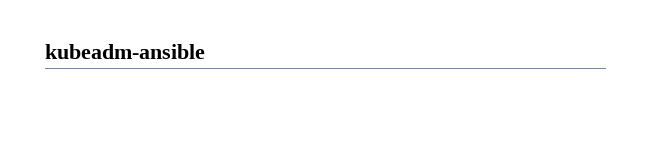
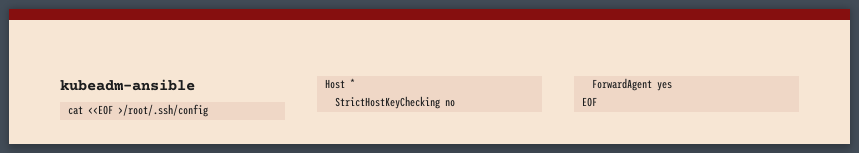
+ cat <<EOF >/root/.ssh/config
+ Host *
+ StrictHostKeyChecking no
+ ForwardAgent yes
+ EOF

